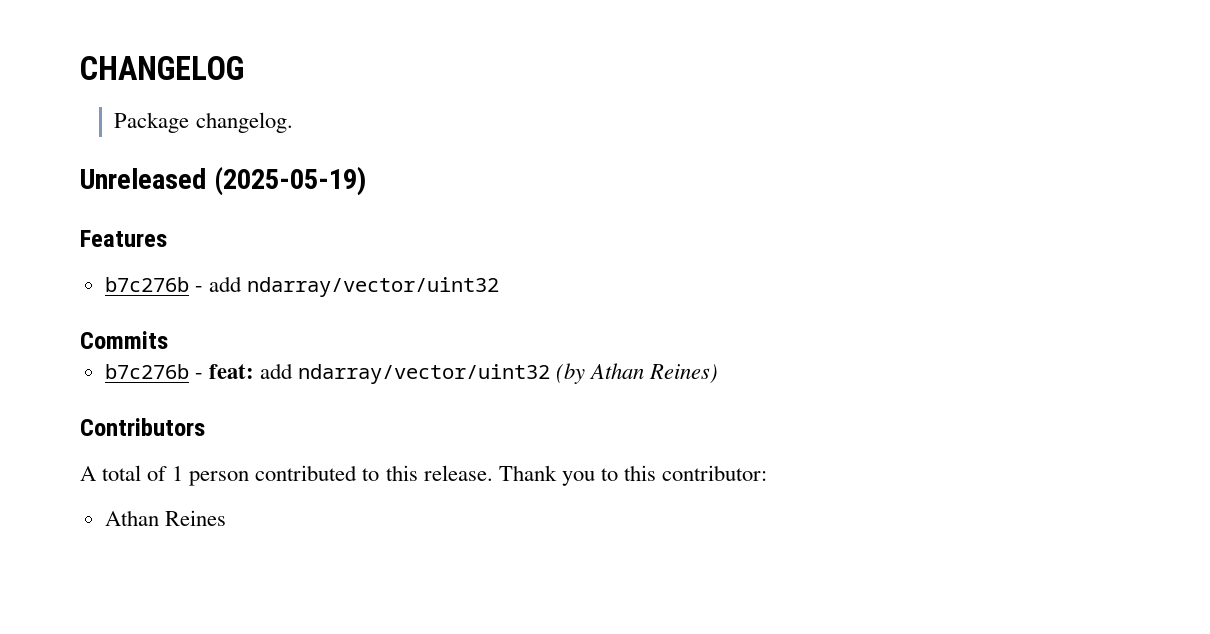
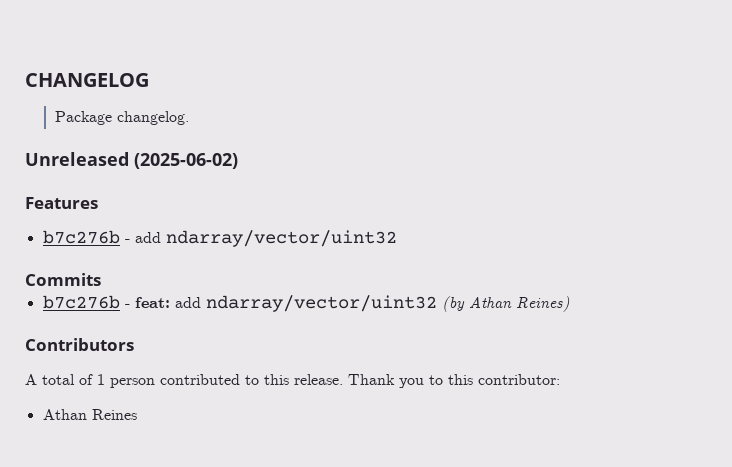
- Unreleased (2025-05-19)
+ Unreleased (2025-06-02)

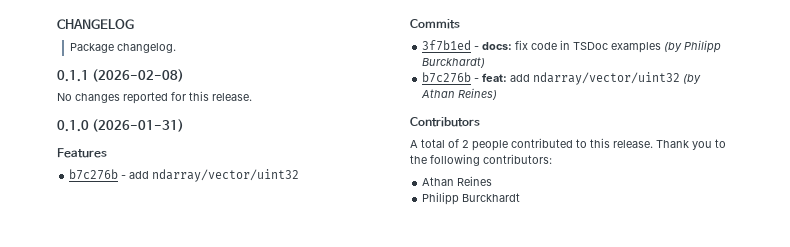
- Unreleased (2025-06-02)
+ 0.1.1 (2026-02-08)
+ No changes reported for this release.
+ 0.1.0 (2026-01-31)
+ 3f7b1ed - docs: fix code in TSDoc examples (by Philipp Burckhardt)
- A total of 1 person contributed to this release.
+ A total of 2 people contributed to this release.
- Thank you to this contributor:
+ Thank you to the following contributors:
+ Philipp Burckhardt

